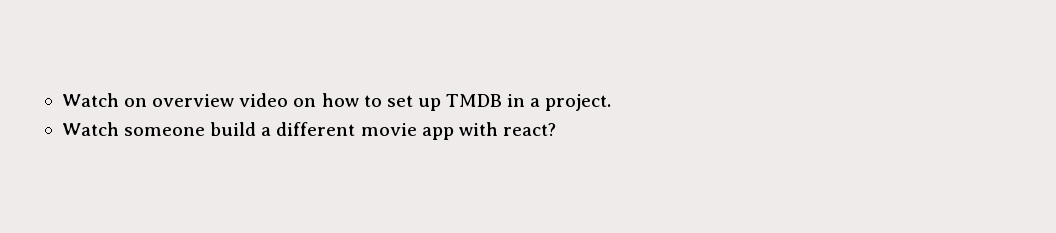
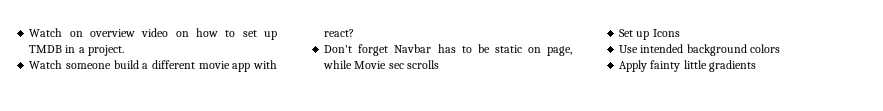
+ Don't forget Navbar has to be static on page, while Movie sec scrolls
+ Set up Icons
+ Use intended background colors
+ Apply fainty little gradients

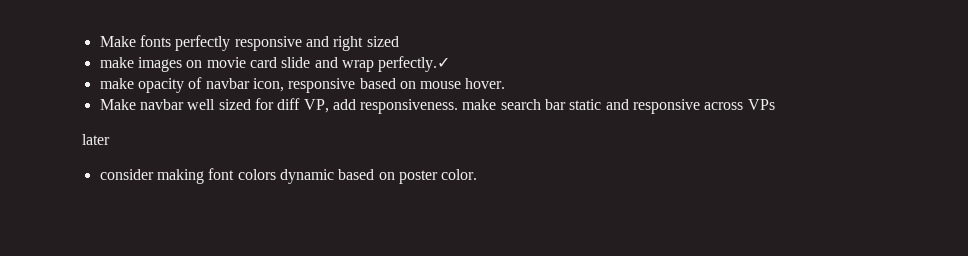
- Watch on overview video on how to set up TMDB in a project.
- Watch someone build a different movie app with react?
- Don't forget Navbar has to be static on page, while Movie sec scrolls
- Set up Icons
- Use intended background colors
- Apply fainty little gradients
+ Make fonts perfectly responsive and right sized
+ make images on movie card slide and wrap perfectly.✓
+ make opacity of navbar icon, responsive based on mouse hover.
+ Make navbar well sized for diff VP, add responsiveness. make search bar static and responsive across VPs
+ later
+ consider making font colors dynamic based on poster color.

